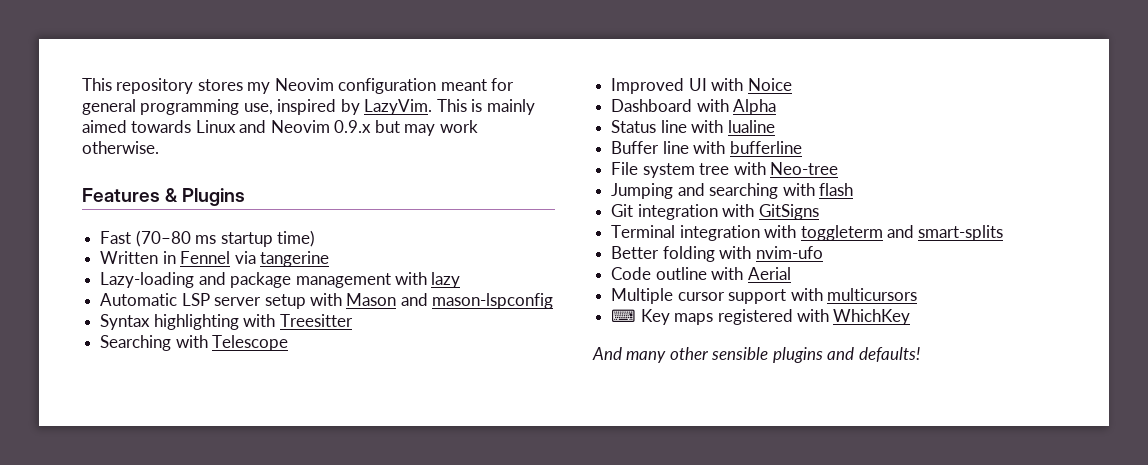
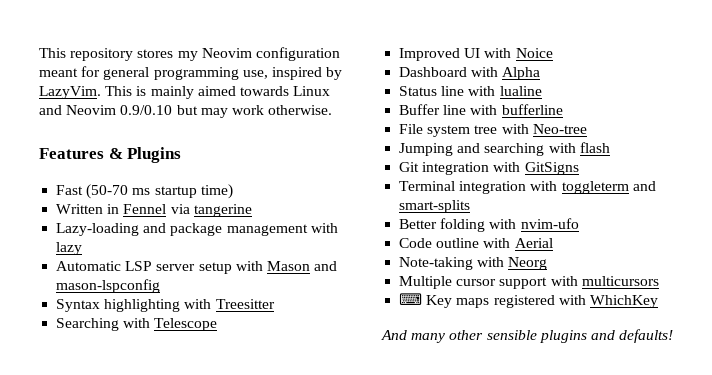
- This is mainly aimed towards Linux and Neovim 0.9.x but may work otherwise.
+ This is mainly aimed towards Linux and Neovim 0.9/0.10 but may work otherwise.
- Fast (70–80 ms startup time)
+ Fast (50-70 ms startup time)
+ Note-taking with Neorg

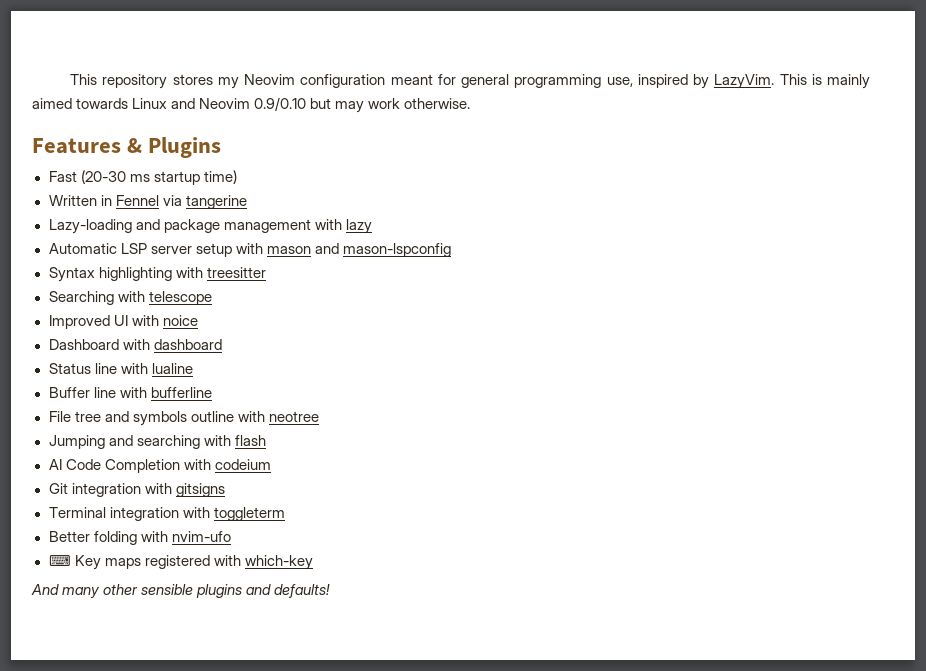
- Fast (50-70 ms startup time)
+ Fast (20-30 ms startup time)
- Automatic LSP server setup with Mason and mason-lspconfig
+ Automatic LSP server setup with mason and mason-lspconfig
- Syntax highlighting with Treesitter
+ Syntax highlighting with treesitter
- Searching with Telescope
+ Searching with telescope
- Improved UI with Noice
+ Improved UI with noice
- Dashboard with Alpha
+ Dashboard with dashboard
- File system tree with Neo-tree
+ File tree and symbols outline with neotree
+ AI Code Completion with codeium
- Git integration with GitSigns
+ Git integration with gitsigns
- Terminal integration with toggleterm and smart-splits
+ Terminal integration with toggleterm
- Code outline with Aerial
- Note-taking with Neorg
- Multiple cursor support with multicursors
- ⌨ Key maps registered with WhichKey
+ ⌨ Key maps registered with which-key

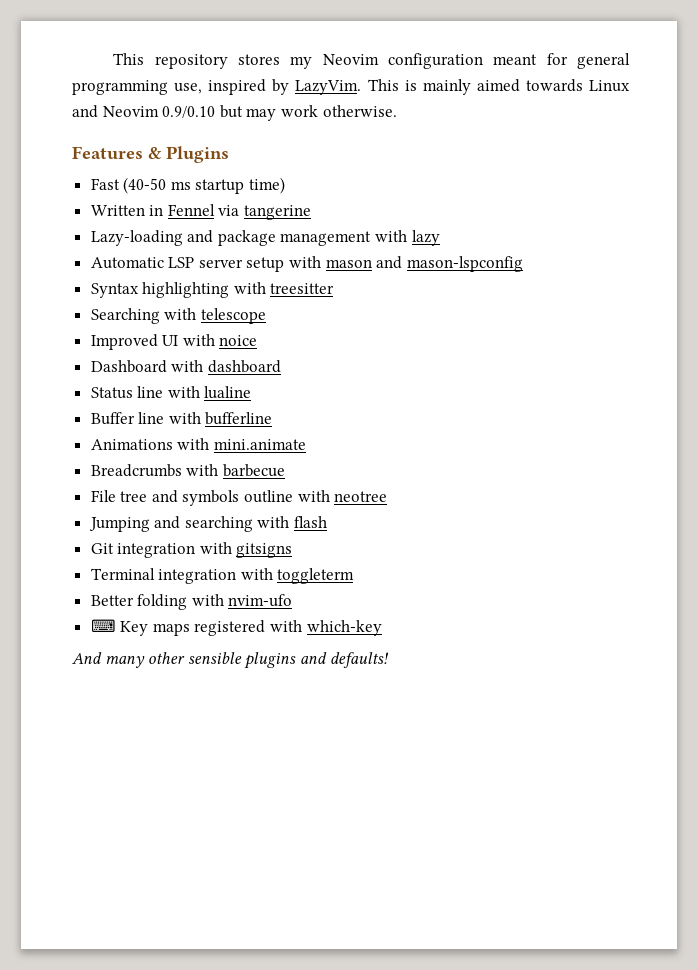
- Fast (20-30 ms startup time)
+ Fast (40-50 ms startup time)
+ Animations with mini.animate
+ Breadcrumbs with barbecue
- AI Code Completion with codeium

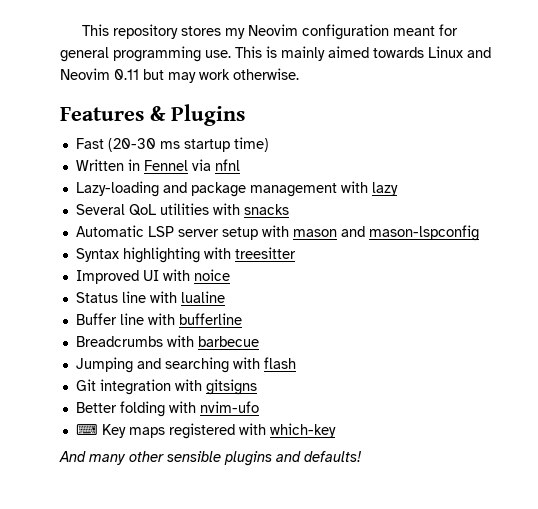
- This repository stores my Neovim configuration meant for general programming use, inspired by LazyVim.
+ This repository stores my Neovim configuration meant for general programming use.
- This is mainly aimed towards Linux and Neovim 0.9/0.10 but may work otherwise.
+ This is mainly aimed towards Linux and Neovim 0.11 but may work otherwise.
- Fast (40-50 ms startup time)
+ Fast (20-30 ms startup time)
- Written in Fennel via tangerine
+ Written in Fennel via nfnl
+ Several QoL utilities with snacks
- Searching with telescope
- Dashboard with dashboard
- Animations with mini.animate
- File tree and symbols outline with neotree
- Terminal integration with toggleterm

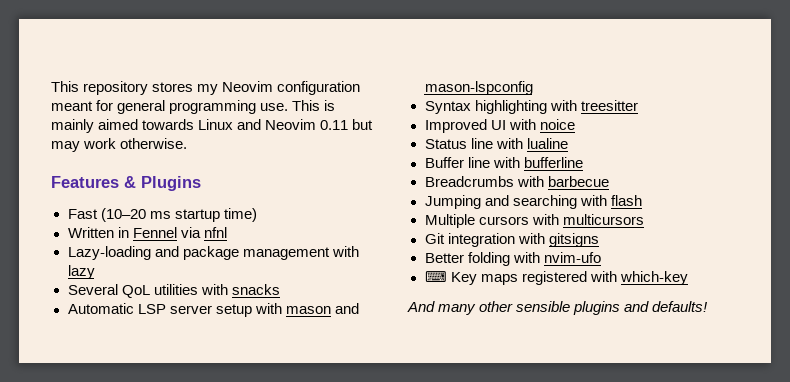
- Fast (20-30 ms startup time)
+ Fast (10–20 ms startup time)
+ Multiple cursors with multicursors

